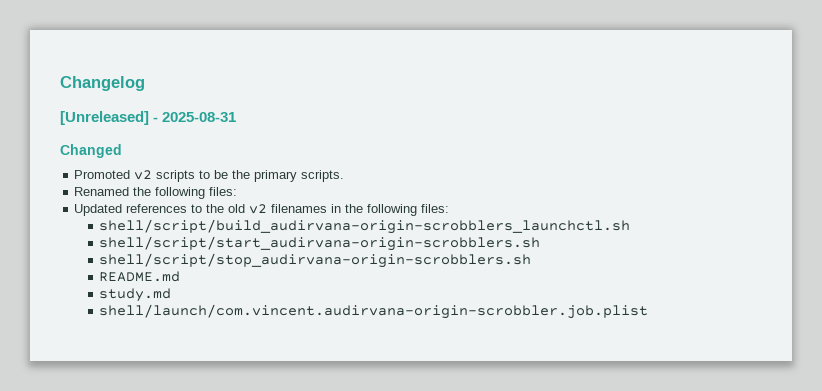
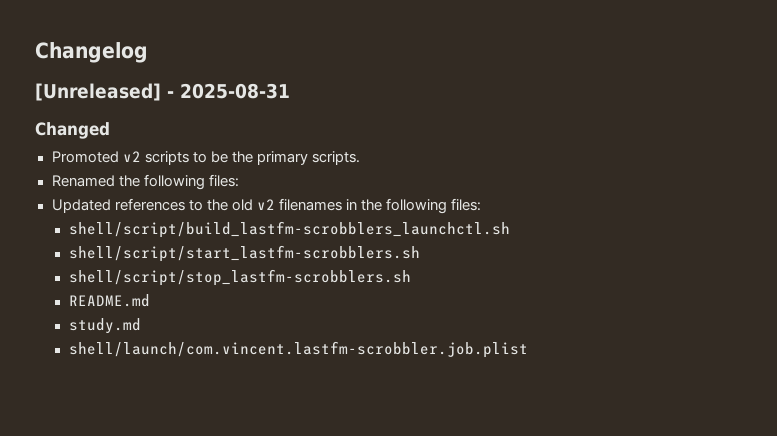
- shell/script/build_audirvana-origin-scrobblers_launchctl.sh
- shell/script/start_audirvana-origin-scrobblers.sh
- shell/script/stop_audirvana-origin-scrobblers.sh
+ shell/script/build_lastfm-scrobblers_launchctl.sh
+ shell/script/start_lastfm-scrobblers.sh
+ shell/script/stop_lastfm-scrobblers.sh
- shell/launch/com.vincent.audirvana-origin-scrobbler.job.plist
+ shell/launch/com.vincent.lastfm-scrobbler.job.plist

